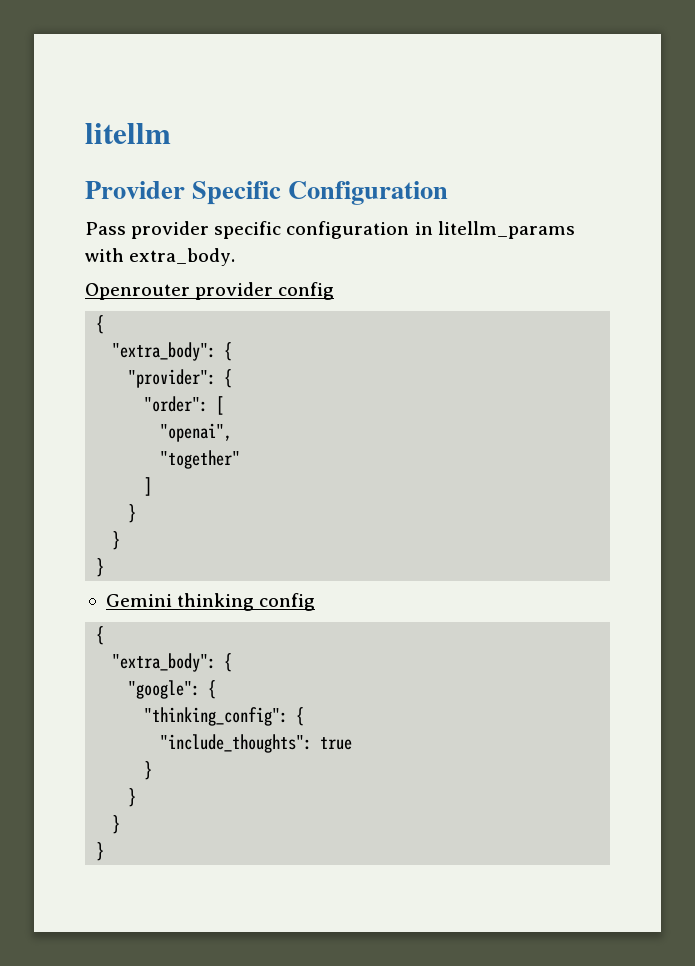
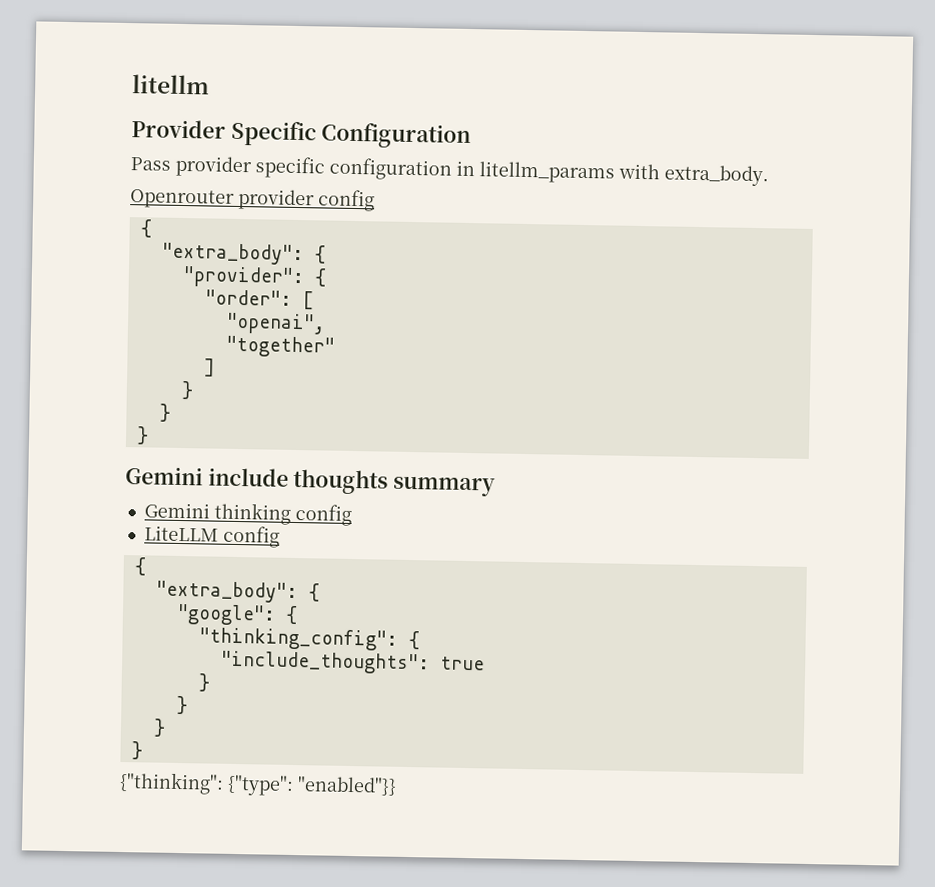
+ Gemini include thoughts summary
+ LiteLLM config
+ {"thinking": {"type": "enabled"}}

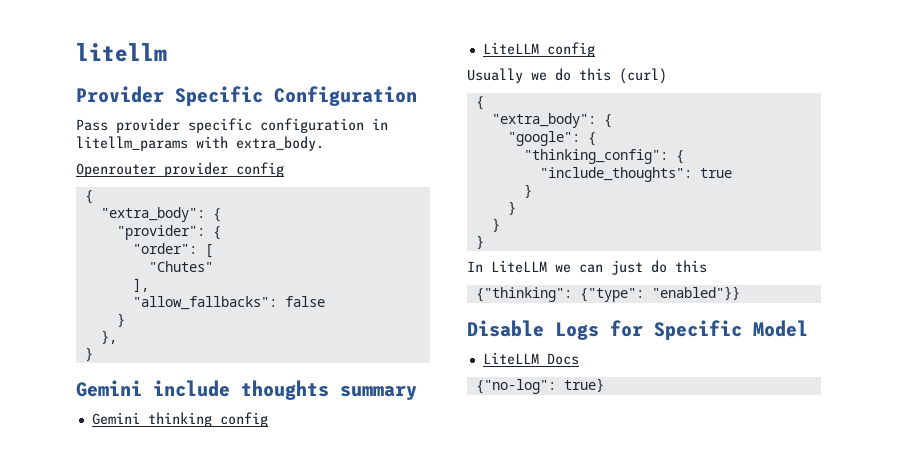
- "openai",
- "together"
- ]
+ "Chutes"
+ ],
+ "allow_fallbacks": false
  }
- }
+ },
+ Usually we do this (curl)
+ In LiteLLM we can just do this
  {"thinking": {"type": "enabled"}}
+ Disable Logs for Specific Model
+ LiteLLM Docs
+ {"no-log": true}

